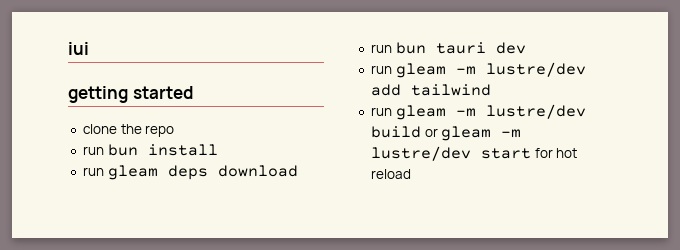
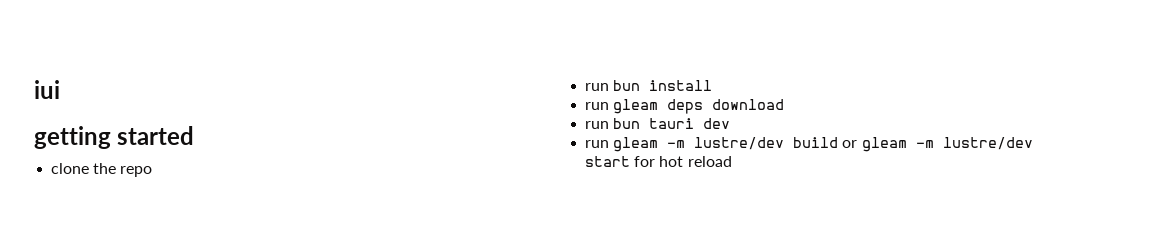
- run gleam -m lustre/dev add tailwind

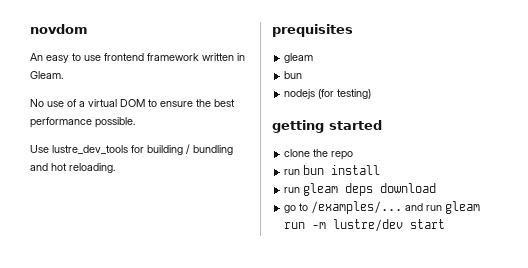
- iui
+ novdom
+ An easy to use frontend framework written in Gleam.
+ No use of a virtual DOM to ensure the best performance possible.
+ Use lustre_dev_tools for building / bundling and hot reloading.
+ prequisites
+ gleam
+ bun
+ nodejs (for testing)
- run bun tauri dev
- run gleam -m lustre/dev build or gleam -m lustre/dev start for hot reload
+ go to /examples/... and run gleam run -m lustre/dev start

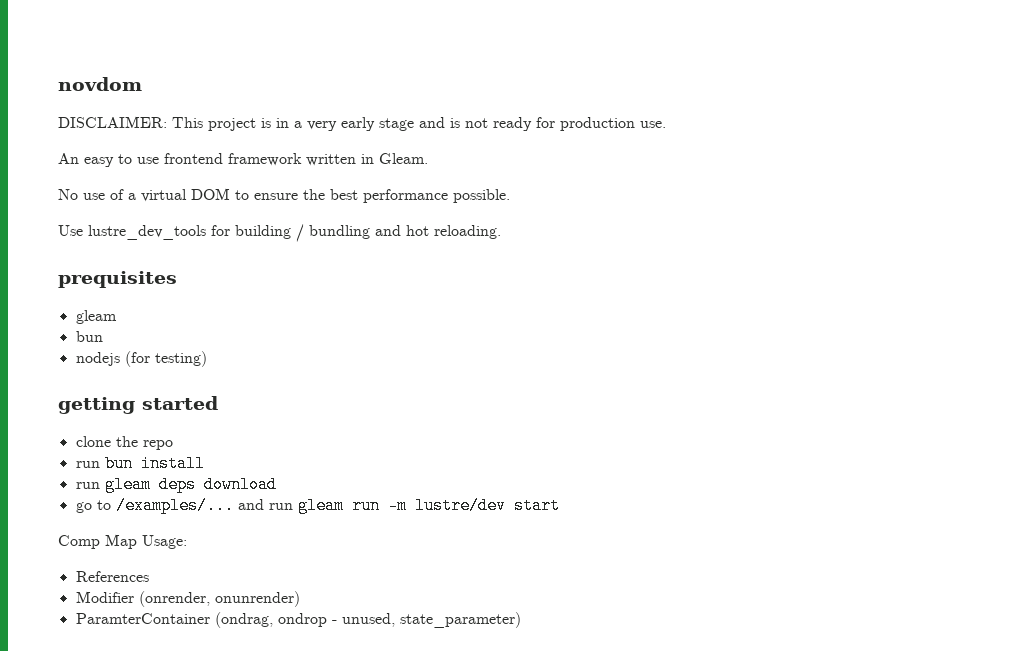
+ DISCLAIMER: This project is in a very early stage and is not ready for production use.
+ Comp Map Usage:
+ References
+ Modifier (onrender, onunrender)
+ ParamterContainer (ondrag, ondrop - unused, state_parameter)

